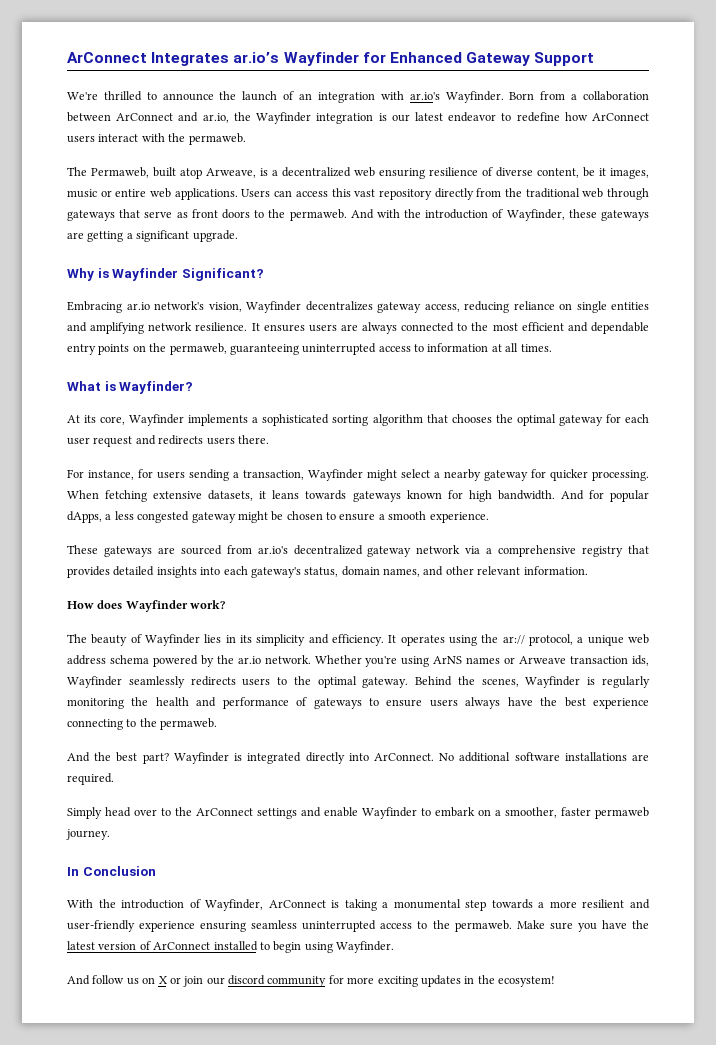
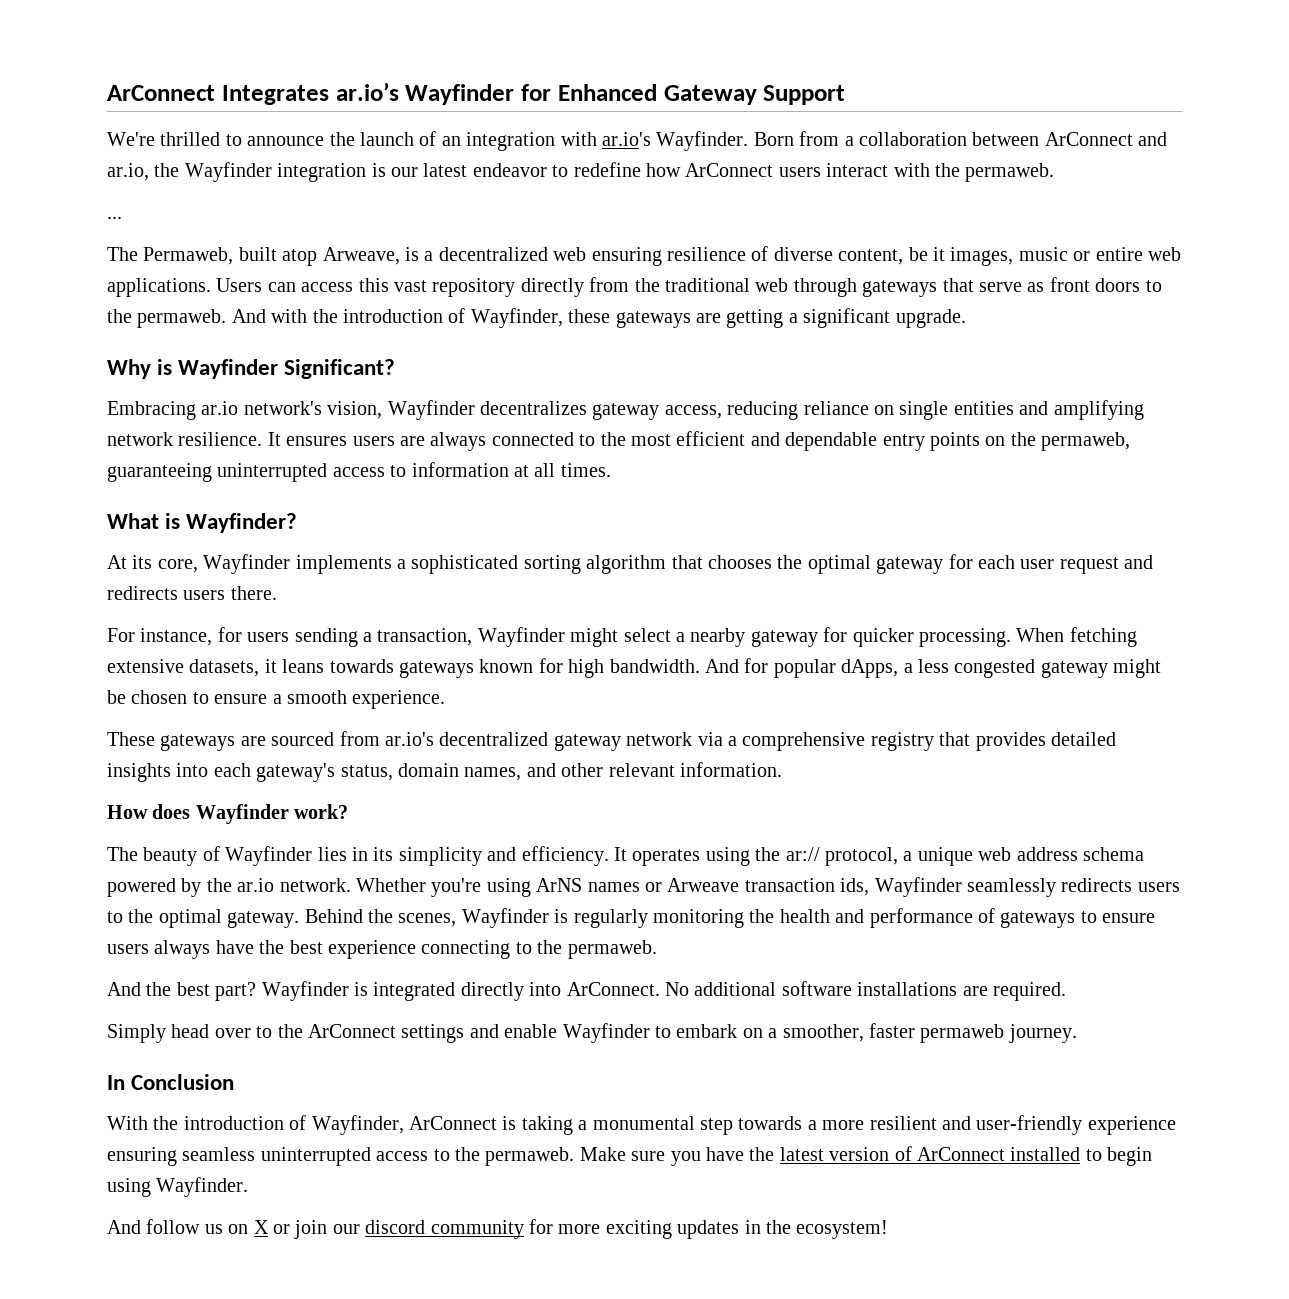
+ ...

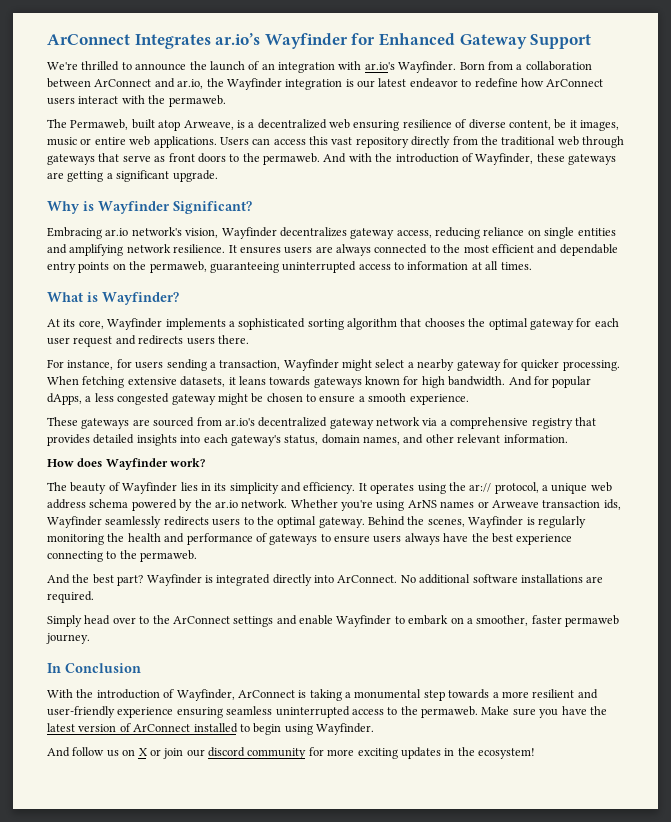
- ...

